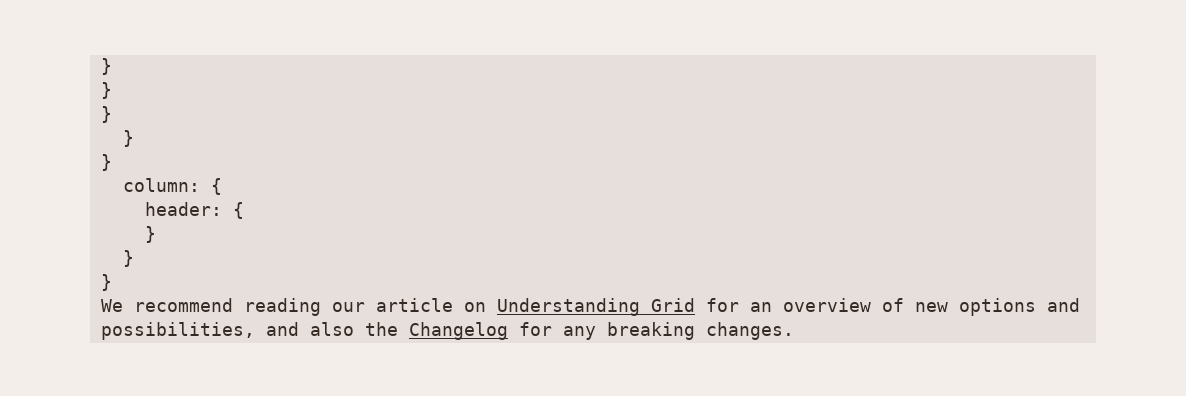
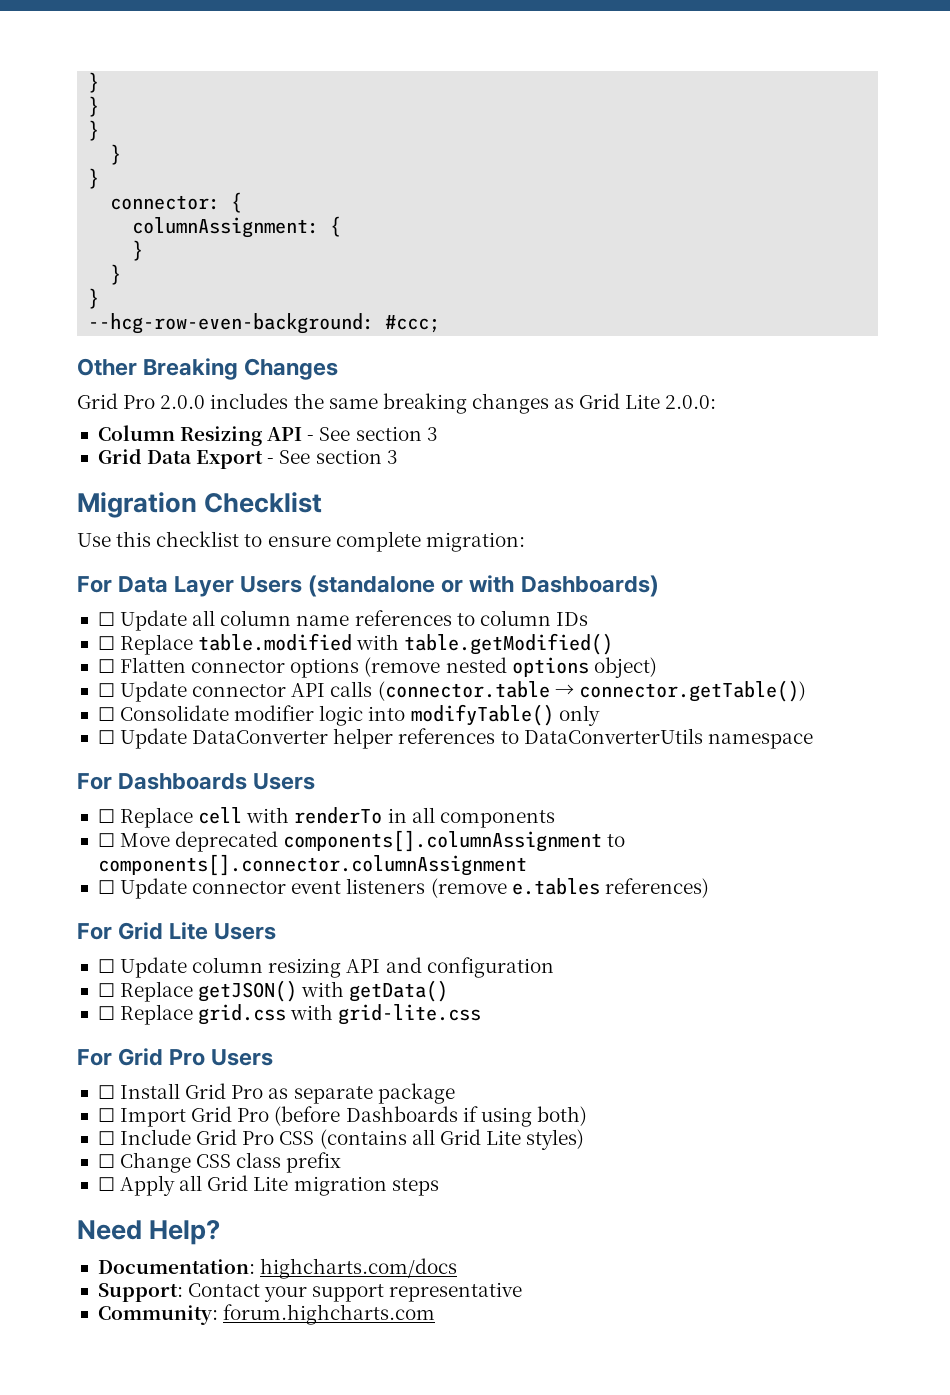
- column: {
- header: {
+ connector: {
+ columnAssignment: {
- We recommend reading our article on Understanding Grid for an overview of new options and possibilities, and also the Changelog for any breaking changes.
+ --hcg-row-even-background: #ccc;
+ Other Breaking Changes
+ Grid Pro 2.0.0 includes the same breaking changes as Grid Lite 2.0.0:
+ Column Resizing API - See section 3
+ Grid Data Export - See section 3
+ Migration Checklist
+ Use this checklist to ensure complete migration:
+ For Data Layer Users (standalone or with Dashboards)
+ ☐ Update all column name references to column IDs
+ ☐ Replace table.modified with table.getModified()
+ ☐ Flatten connector options (remove nested options object)
+ ☐ Update connector API calls (connector.table → connector.getTable())
+ ☐ Consolidate modifier logic into modifyTable() only
+ ☐ Update DataConverter helper references to DataConverterUtils namespace
+ For Dashboards Users
+ ☐ Replace cell with renderTo in all components
+ ☐ Move deprecated components[].columnAssignment to components[].connector.columnAssignment
+ ☐ Update connector event listeners (remove e.tables references)
+ For Grid Lite Users
+ ☐ Update column resizing API and configuration
+ ☐ Replace getJSON() with getData()
+ ☐ Replace grid.css with grid-lite.css
+ For Grid Pro Users
+ ☐ Install Grid Pro as separate package
+ ☐ Import Grid Pro (before Dashboards if using both)
+ ☐ Include Grid Pro CSS (contains all Grid Lite styles)
+ ☐ Change CSS class prefix
+ ☐ Apply all Grid Lite migration steps
+ Need Help?
+ Documentation: highcharts.com/docs
+ Support: Contact your support representative
+ Community: forum.highcharts.com

